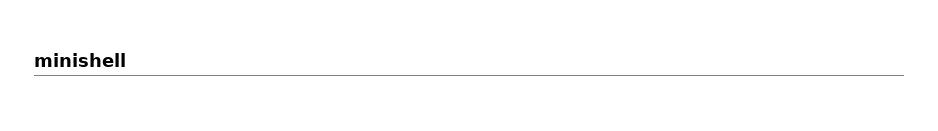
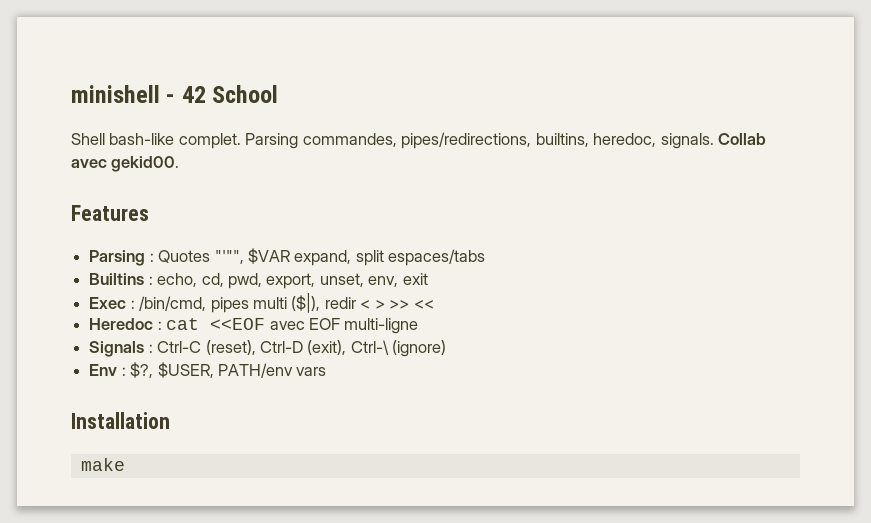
- minishell
+ minishell - 42 School
+ Shell bash-like complet. Parsing commandes, pipes/redirections, builtins, heredoc, signals. Collab avec gekid00.
+ Features
+ Parsing : Quotes "'"", $VAR expand, split espaces/tabs
+ Builtins : echo, cd, pwd, export, unset, env, exit
+ Exec : /bin/cmd, pipes multi ($|), redir < > >> <<
+ Heredoc : cat <<EOF avec EOF multi-ligne
+ Signals : Ctrl-C (reset), Ctrl-D (exit), Ctrl-\ (ignore)
+ Env : $?, $USER, PATH/env vars
+ Installation
+ make

